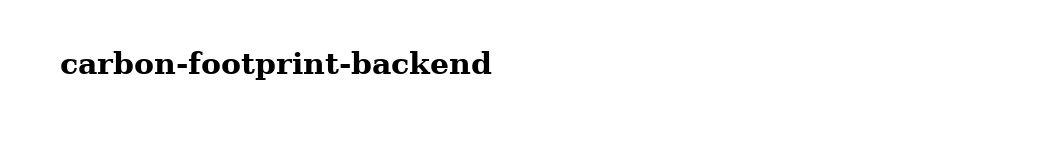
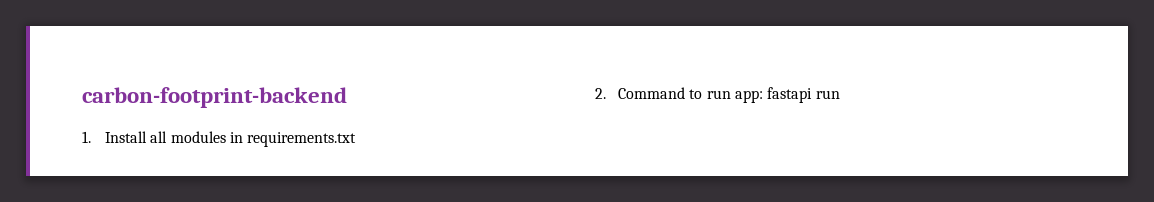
+ 1. Install all modules in requirements.txt
+ 2. Command to run app: fastapi run

